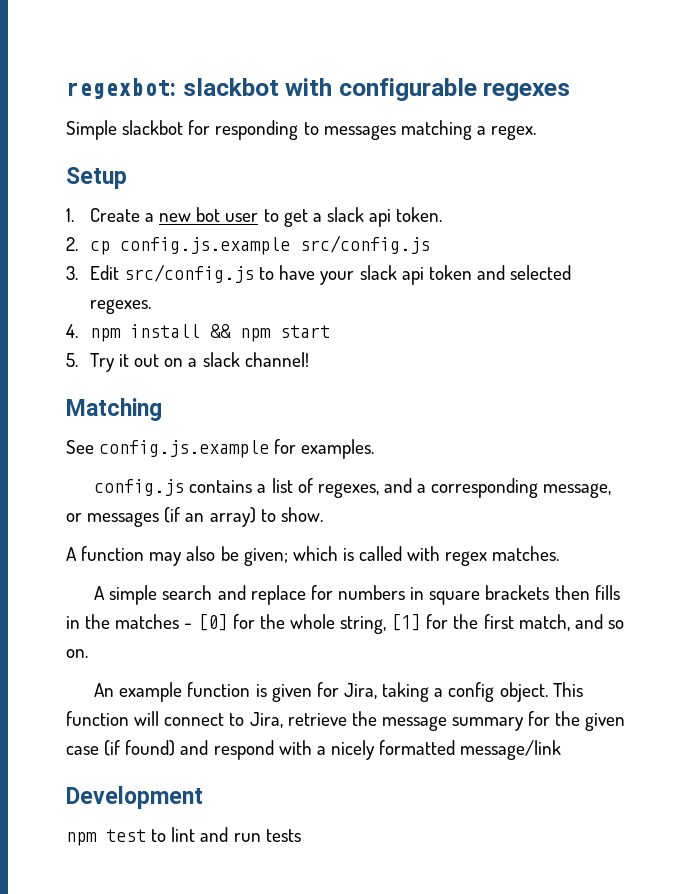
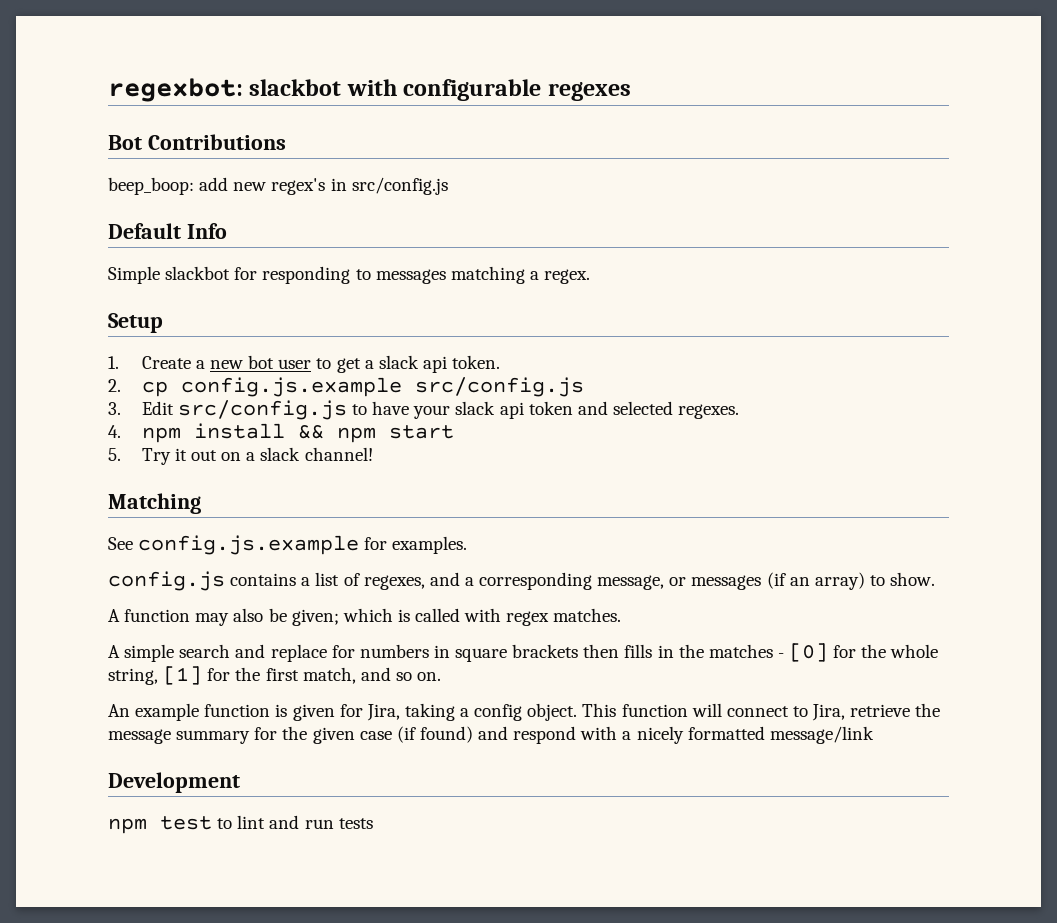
+ Bot Contributions
+ beep_boop: add new regex's in src/config.js
+ Default Info

